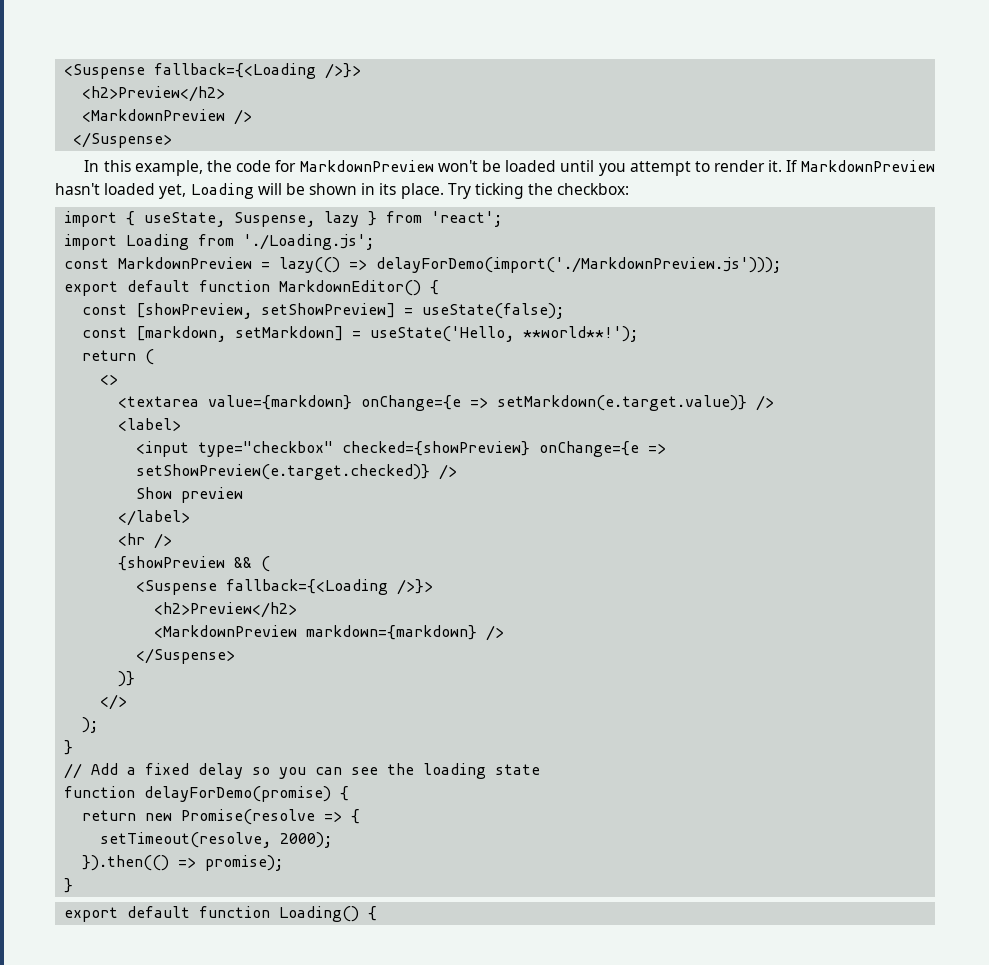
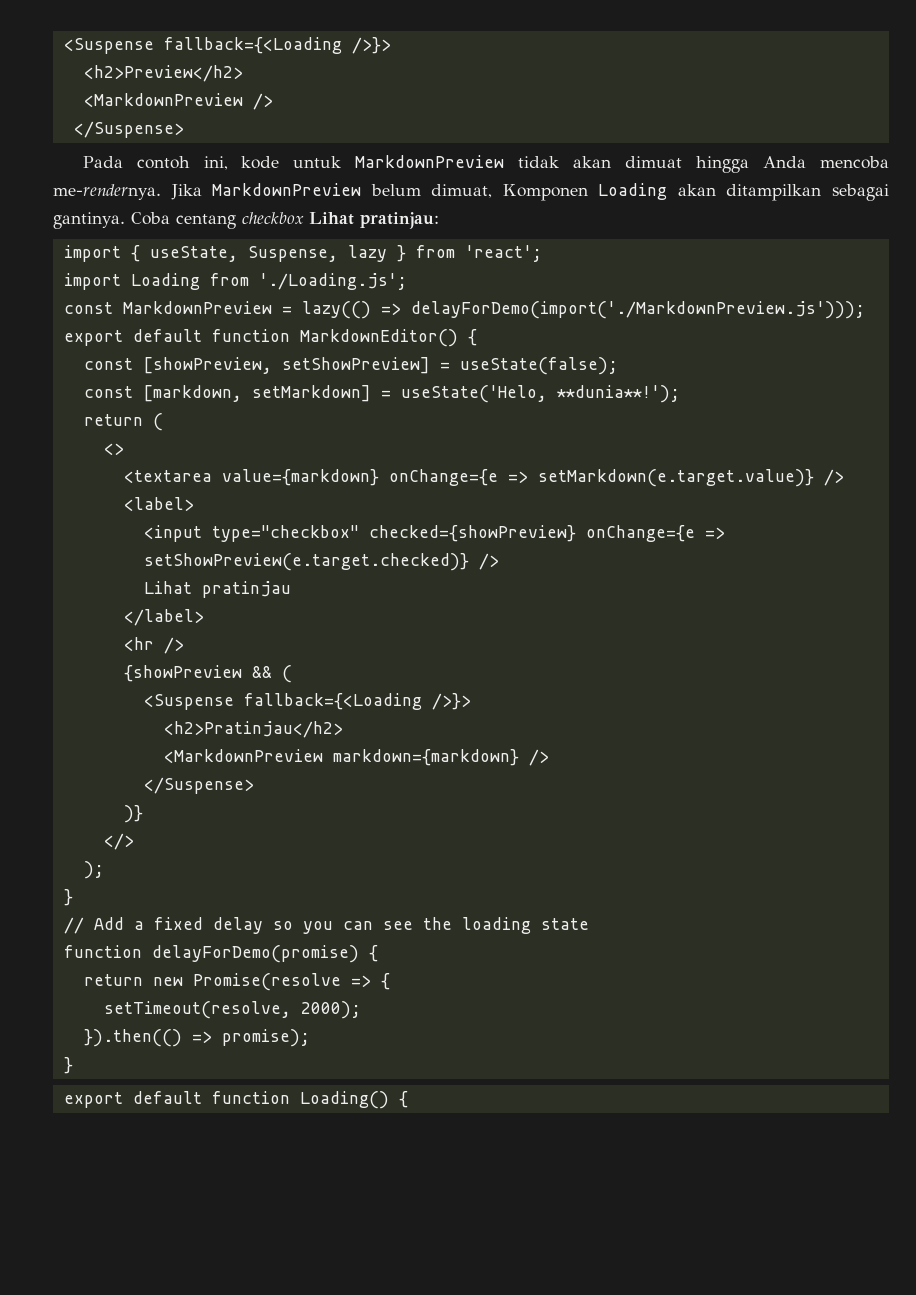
- In this example, the code for MarkdownPreview won't be loaded until you attempt to render it. If MarkdownPreview hasn't loaded yet, Loading will be shown in its place. Try ticking the checkbox:
+ Pada contoh ini, kode untuk MarkdownPreview tidak akan dimuat hingga Anda mencoba me-rendernya. Jika MarkdownPreview belum dimuat, Komponen Loading akan ditampilkan sebagai gantinya. Coba centang checkbox Lihat pratinjau:
- const [markdown, setMarkdown] = useState('Hello, **world**!');
+ const [markdown, setMarkdown] = useState('Helo, **dunia**!');
- Show preview
+ Lihat pratinjau
  {showPreview && (
  <Suspense fallback={<Loading />}>
- <h2>Preview</h2>
+ <h2>Pratinjau</h2>

